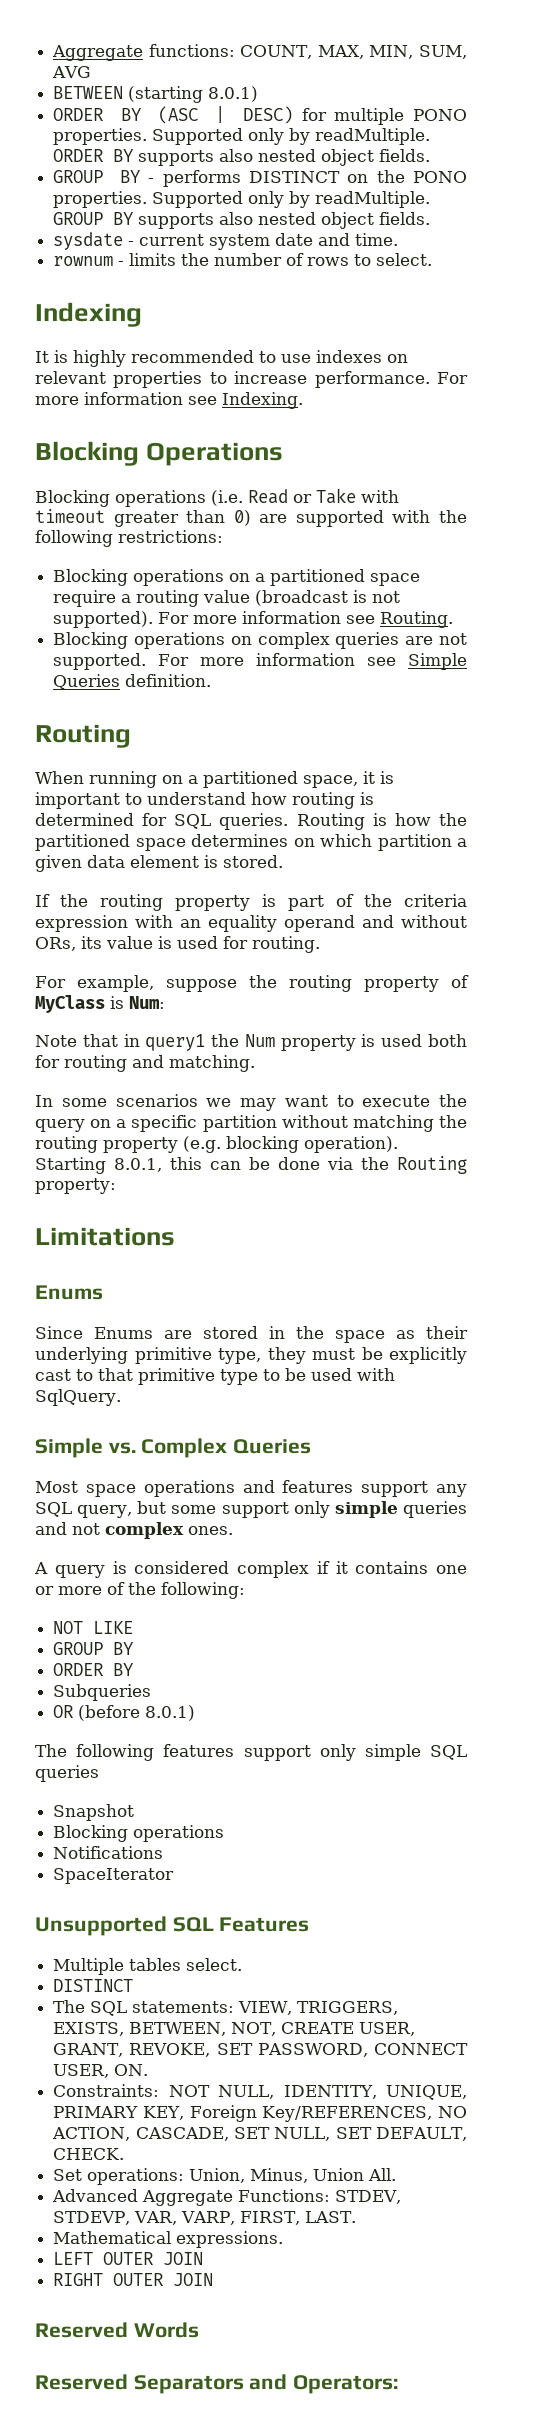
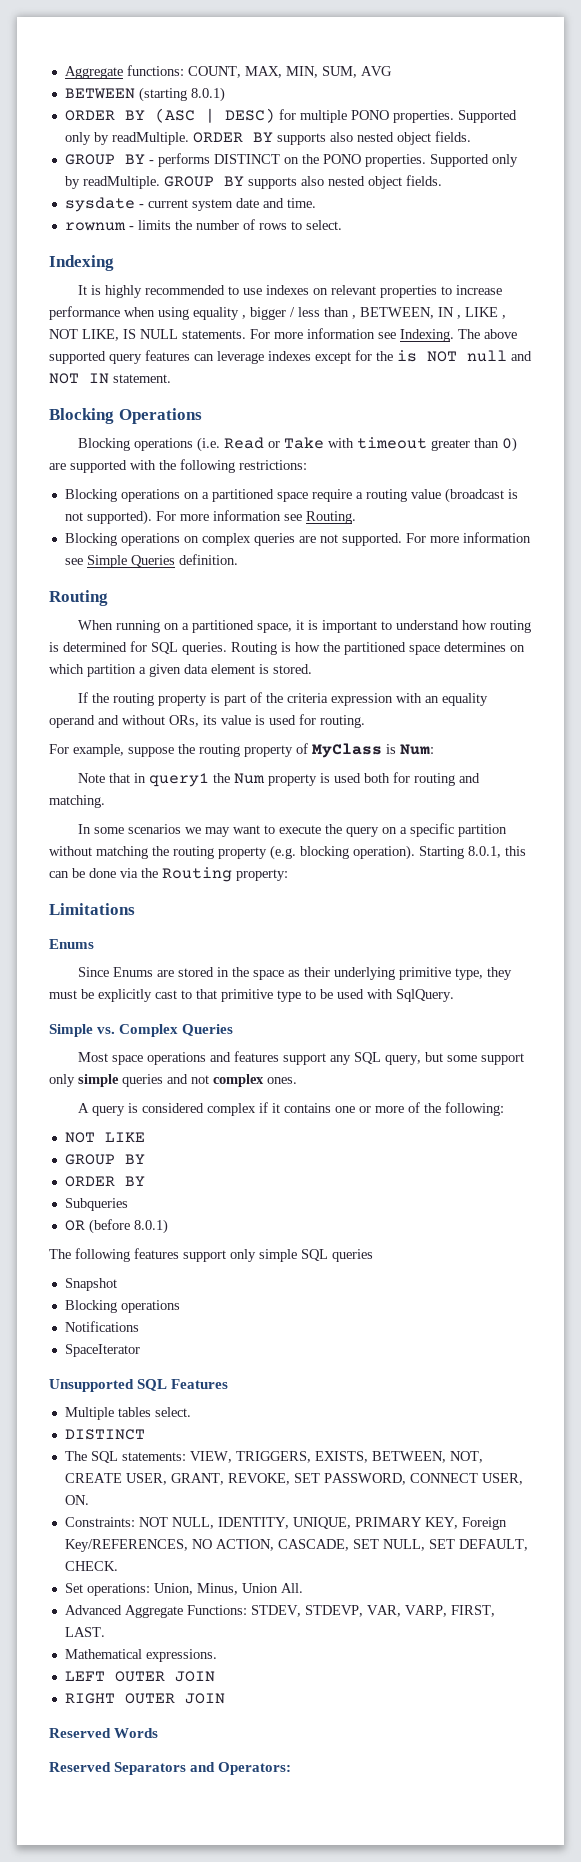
- It is highly recommended to use indexes on relevant properties to increase performance.
+ It is highly recommended to use indexes on relevant properties to increase performance when using equality , bigger / less than , BETWEEN, IN , LIKE , NOT LIKE, IS NULL statements.
+ The above supported query features can leverage indexes except for the is NOT null and NOT IN statement.

